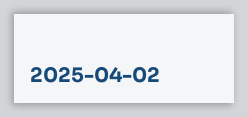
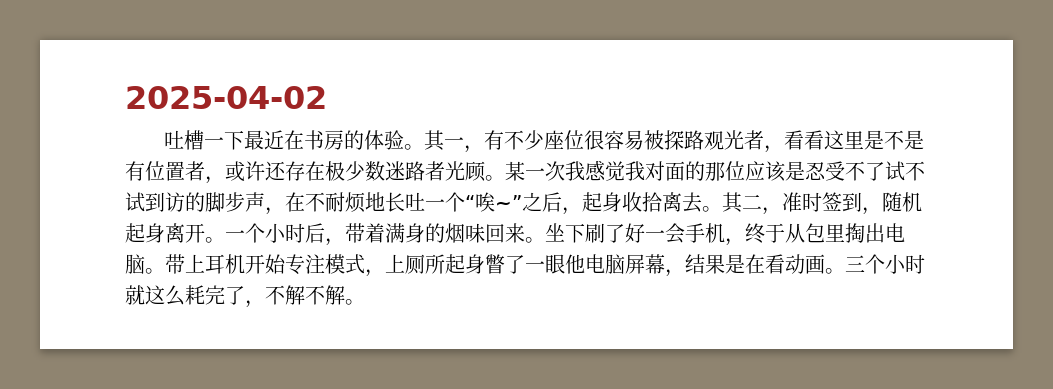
+ 吐槽一下最近在书房的体验。其一，有不少座位很容易被探路观光者，看看这里是不是有位置者，或许还存在极少数迷路者光顾。某一次我感觉我对面的那位应该是忍受不了试不试到访的脚步声，在不耐烦地长吐一个“唉~”之后，起身收拾离去。其二，准时签到，随机起身离开。一个小时后，带着满身的烟味回来。坐下刷了好一会手机，终于从包里掏出电脑。带上耳机开始专注模式，上厕所起身瞥了一眼他电脑屏幕，结果是在看动画。三个小时就这么耗完了，不解不解。

